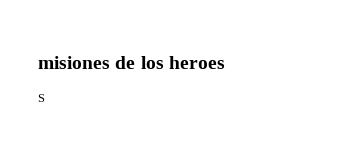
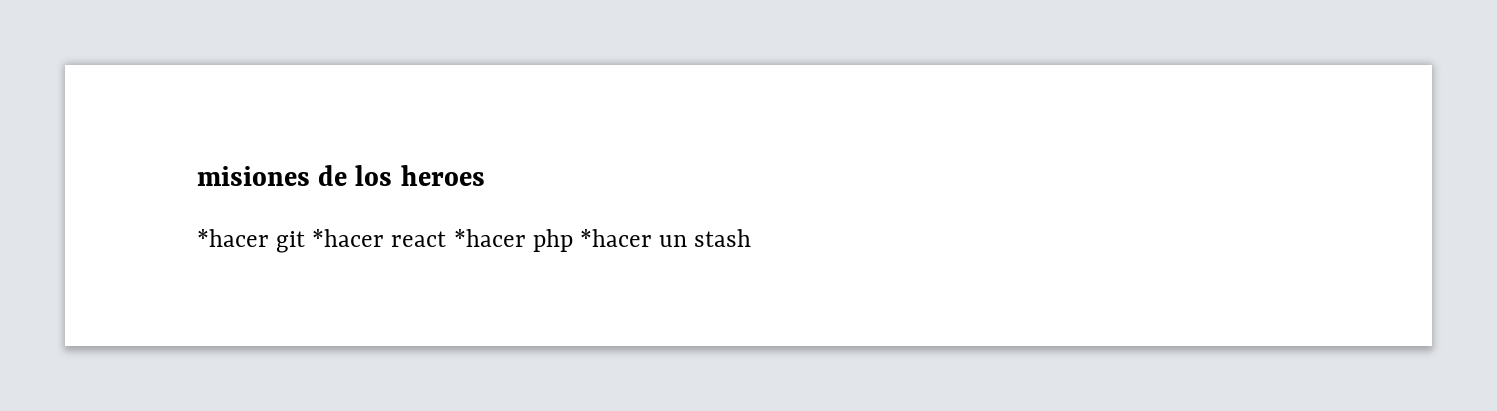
- S
+ *hacer git *hacer react *hacer php *hacer un stash

